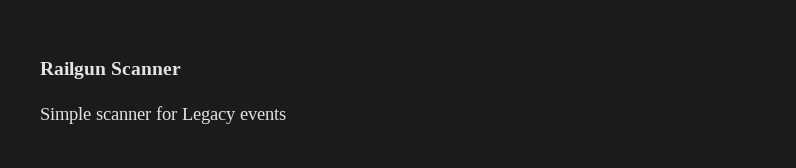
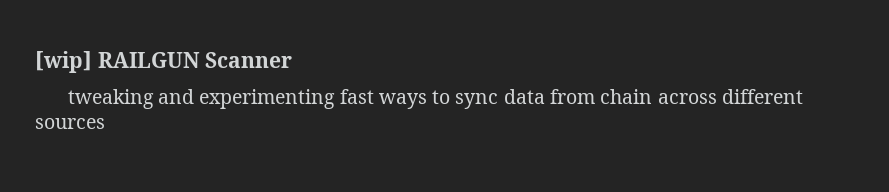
- Railgun Scanner
+ [wip] RAILGUN Scanner
- Simple scanner for Legacy events
+ tweaking and experimenting fast ways to sync data from chain across different sources

